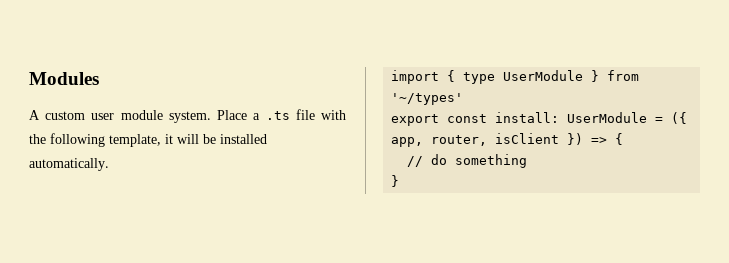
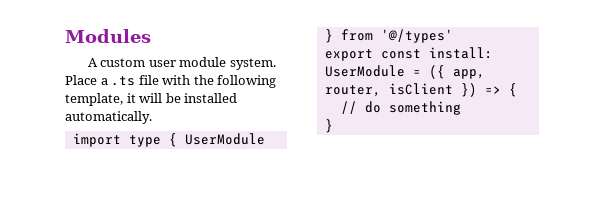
- import { type UserModule } from '~/types'
+ import type { UserModule } from '@/types'

